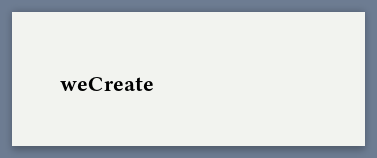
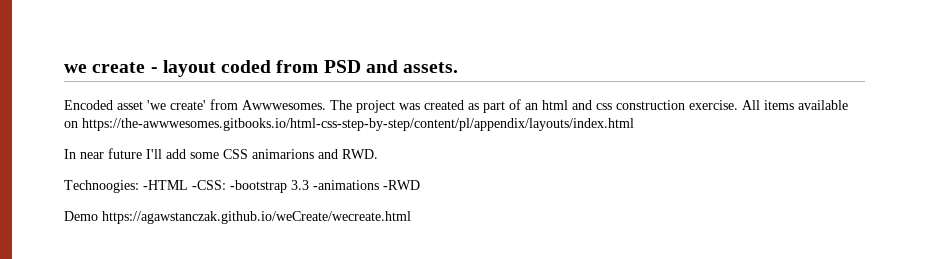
- weCreate
+ we create - layout coded from PSD and assets.
+ Encoded asset 'we create' from Awwwesomes. The project was created as part of an html and css construction exercise. All items available on https://the-awwwesomes.gitbooks.io/html-css-step-by-step/content/pl/appendix/layouts/index.html
+ In near future I'll add some CSS animarions and RWD.
+ Technoogies: -HTML -CSS: -bootstrap 3.3 -animations -RWD
+ Demo https://agawstanczak.github.io/weCreate/wecreate.html

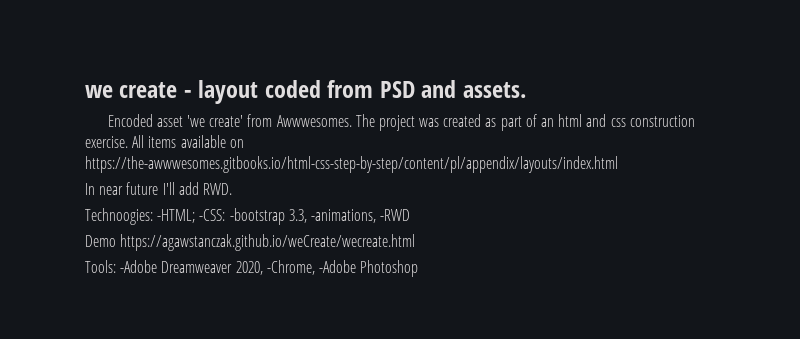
- In near future I'll add some CSS animarions and RWD.
+ In near future I'll add RWD.
- Technoogies: -HTML -CSS: -bootstrap 3.3 -animations -RWD
+ Technoogies: -HTML; -CSS: -bootstrap 3.3, -animations, -RWD
+ Tools: -Adobe Dreamweaver 2020, -Chrome, -Adobe Photoshop

